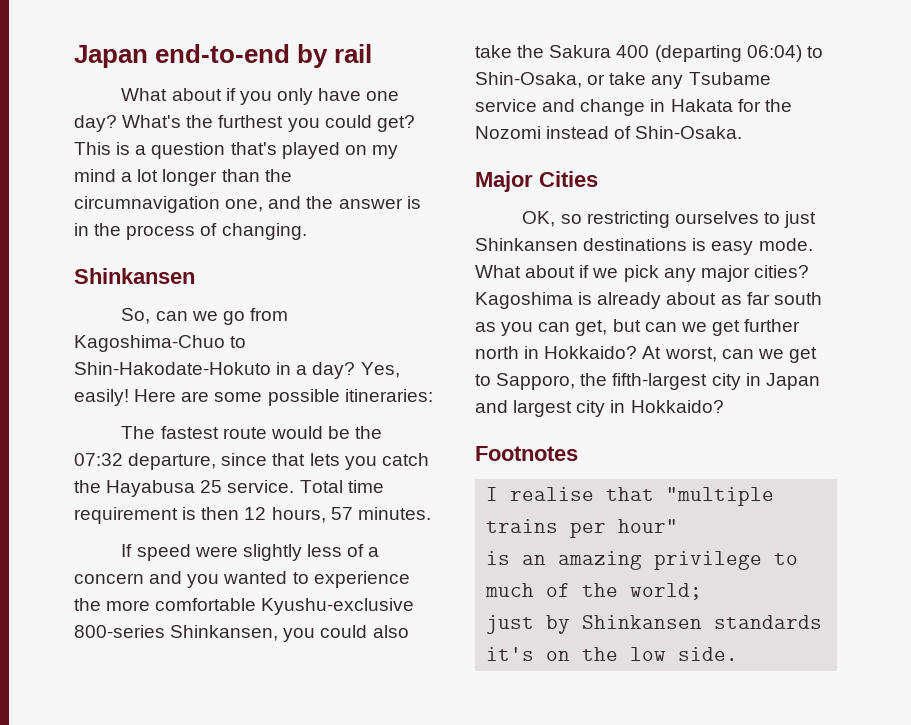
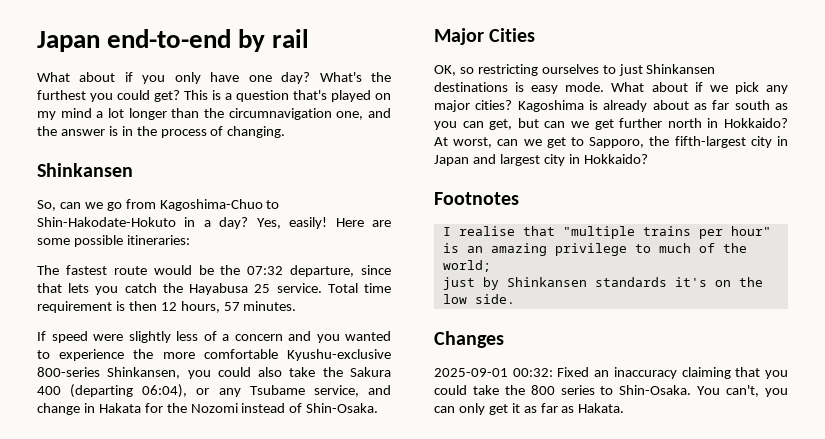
- If speed were slightly less of a concern and you wanted to experience the more comfortable Kyushu-exclusive 800-series Shinkansen, you could also take the Sakura 400 (departing 06:04) to Shin-Osaka, or take any Tsubame service and change in Hakata for the Nozomi instead of Shin-Osaka.
+ If speed were slightly less of a concern and you wanted to experience the more comfortable Kyushu-exclusive 800-series Shinkansen, you could also take the Sakura 400 (departing 06:04), or any Tsubame service, and change in Hakata for the Nozomi instead of Shin-Osaka.
+ Changes
+ 2025-09-01 00:32: Fixed an inaccuracy claiming that you could take the 800 series to Shin-Osaka. You can't, you can only get it as far as Hakata.

